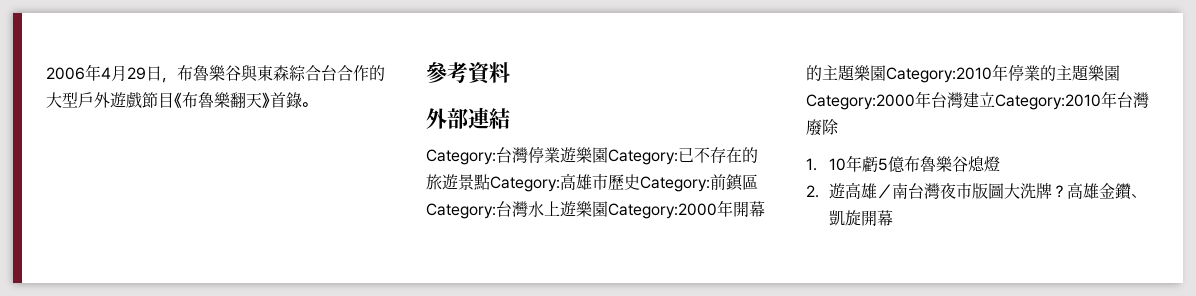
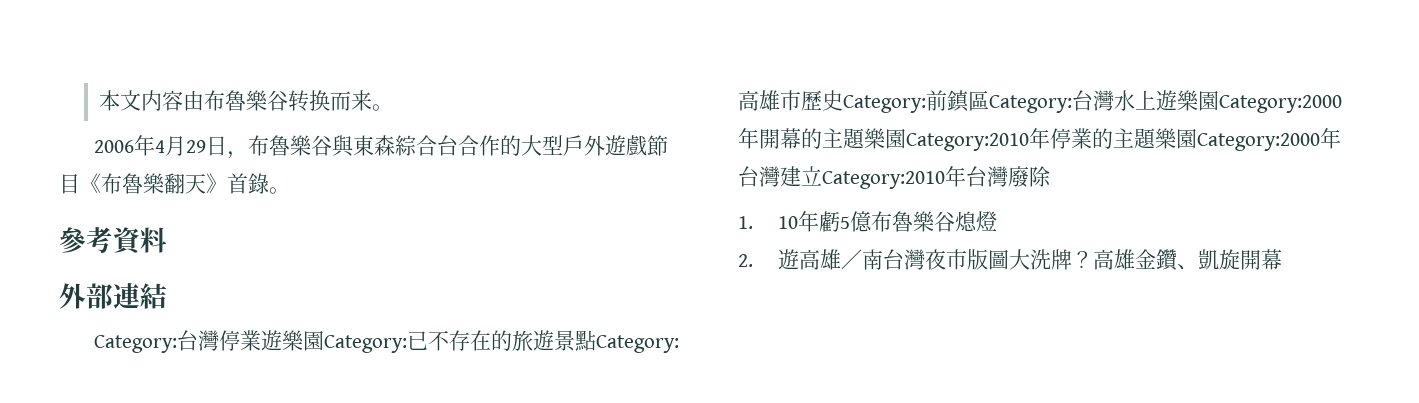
+ 本文内容由布魯樂谷转换而来。

